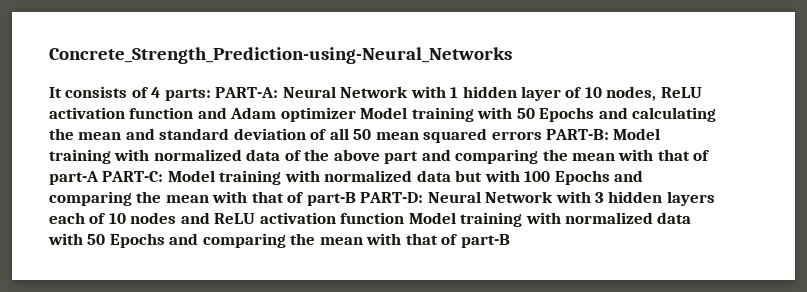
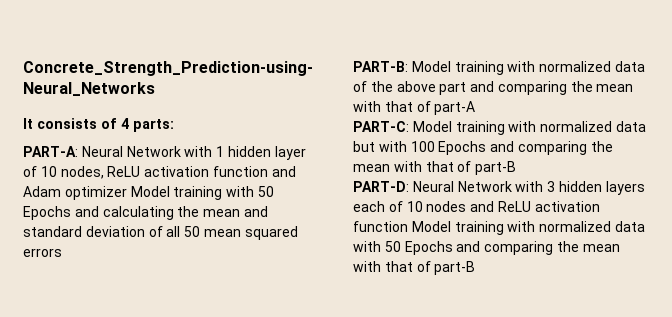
- It consists of 4 parts: PART-A:
+ It consists of 4 parts:
+ PART-A:
- Neural Network with 1 hidden layer of 10 nodes, ReLU activation function and Adam optimizer Model training with 50 Epochs and calculating the mean and standard deviation of all 50 mean squared errors PART-B:
+ Neural Network with 1 hidden layer of 10 nodes, ReLU activation function and Adam optimizer Model training with 50 Epochs and calculating the mean and standard deviation of all 50 mean squared errors
+ PART-B:
- Model training with normalized data of the above part and comparing the mean with that of part-A PART-C:
+ Model training with normalized data of the above part and comparing the mean with that of part-A
+ PART-C:
- Model training with normalized data but with 100 Epochs and comparing the mean with that of part-B PART-D:
+ Model training with normalized data but with 100 Epochs and comparing the mean with that of part-B
+ PART-D:

